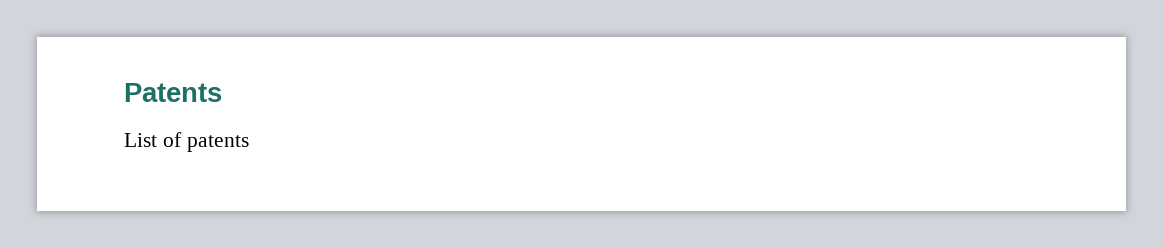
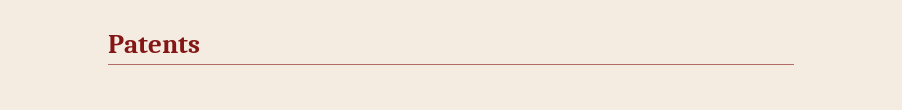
- List of patents

